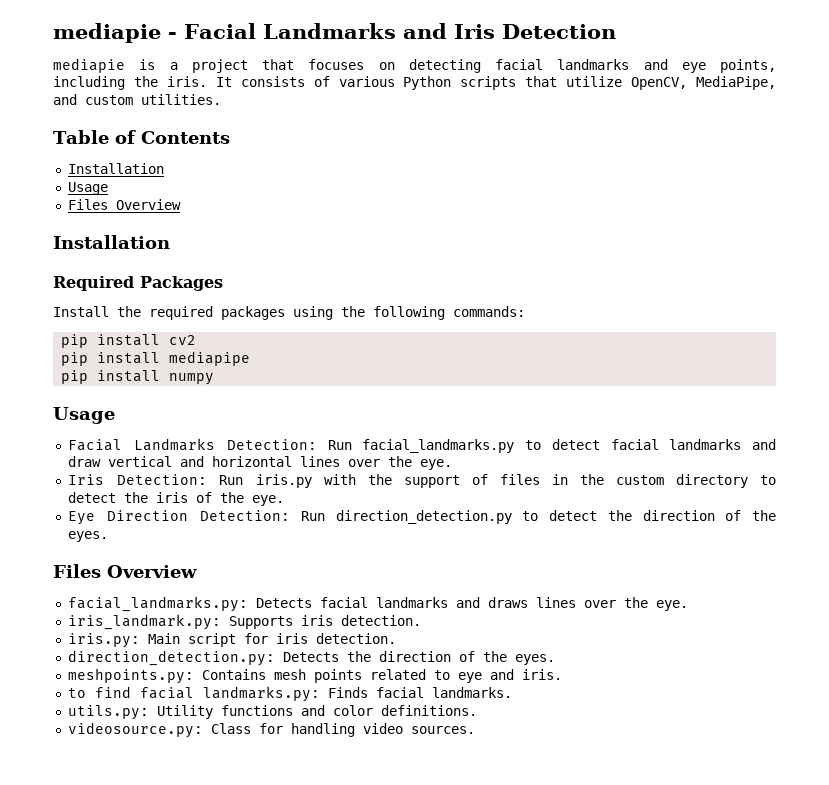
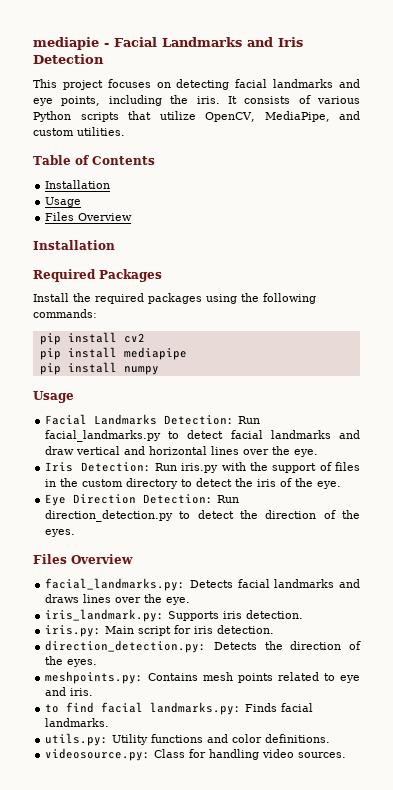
- mediapie is a project that focuses on detecting facial landmarks and eye points, including the iris.
+ This project focuses on detecting facial landmarks and eye points, including the iris.

